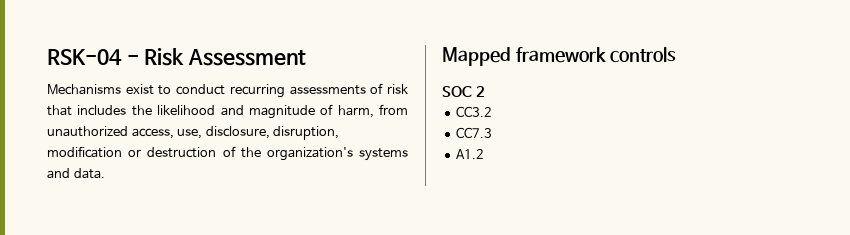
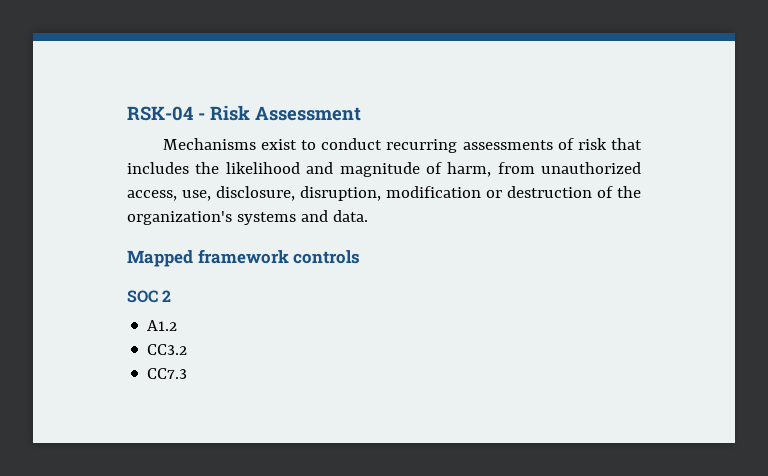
+ A1.2
- A1.2

